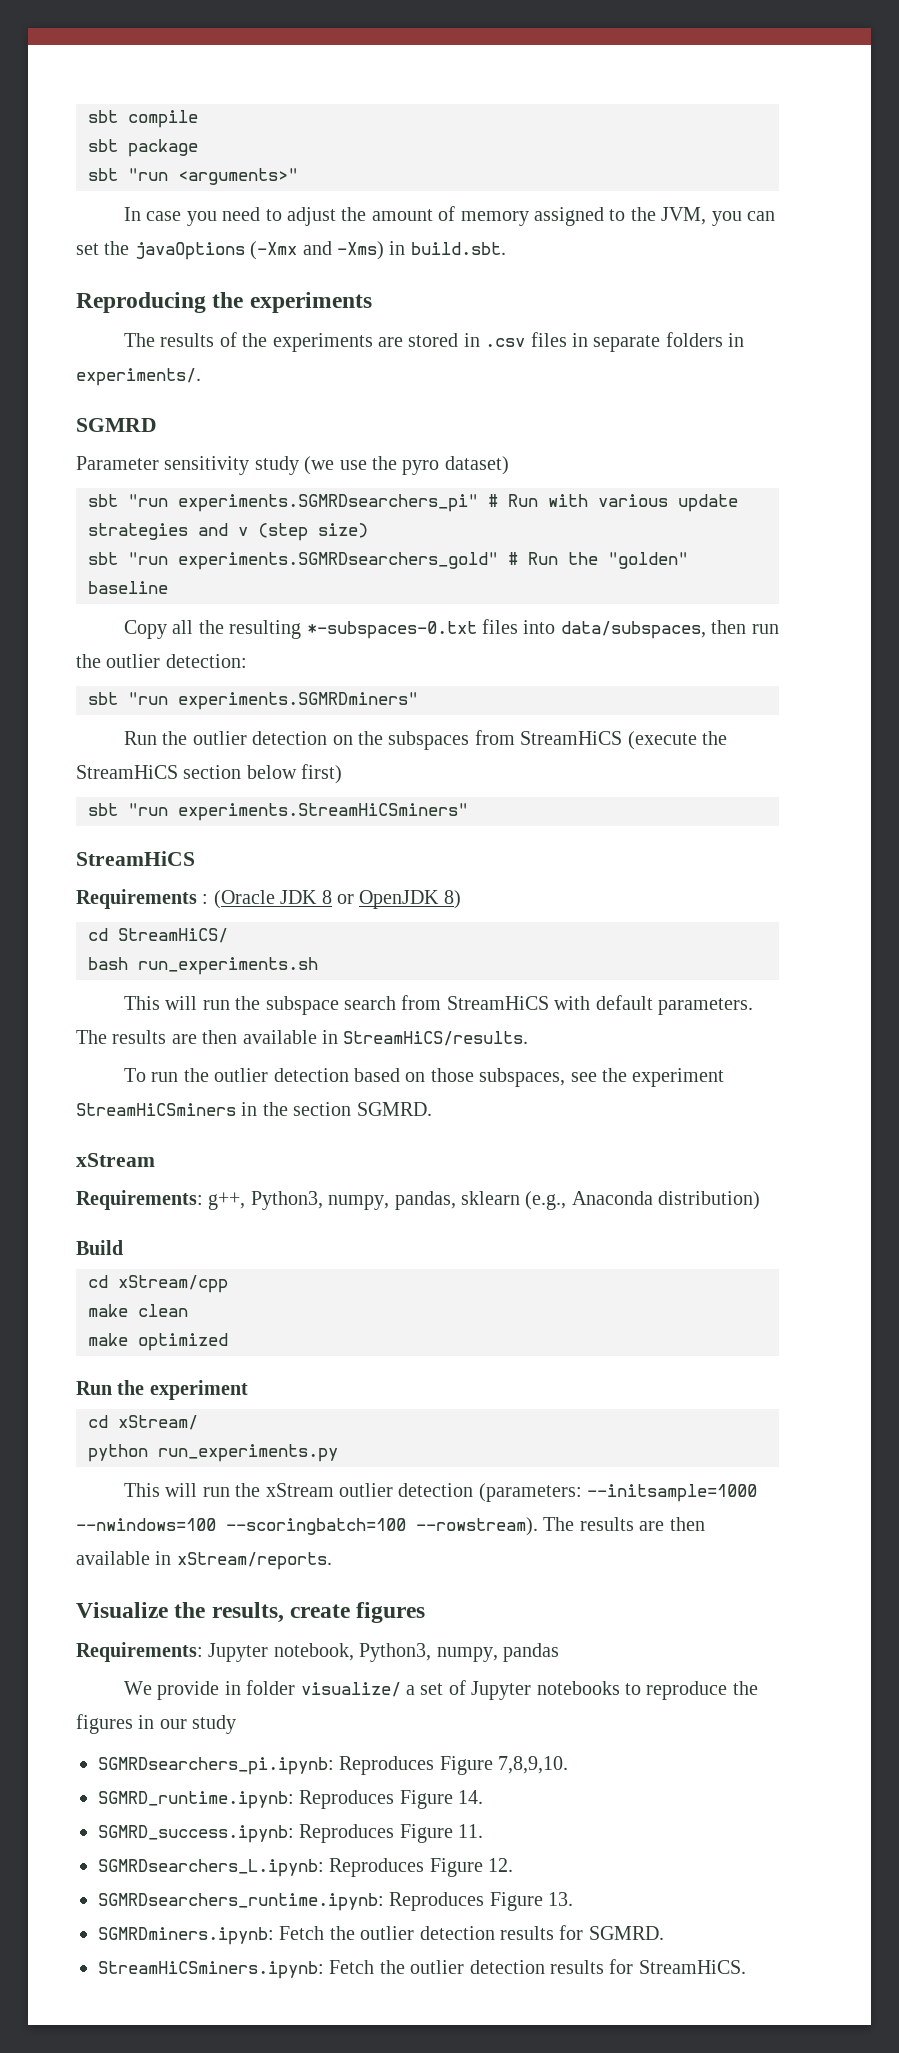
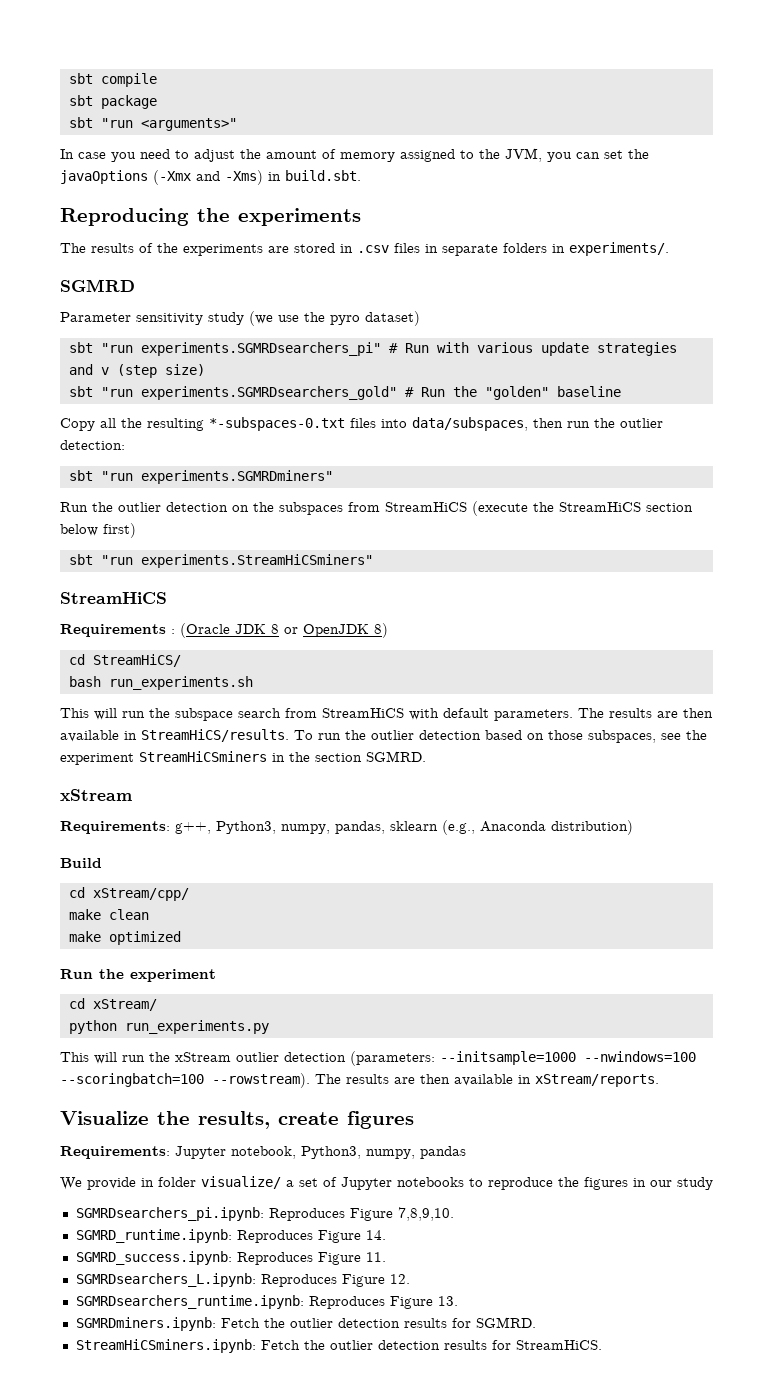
- The results are then available in StreamHiCS/results.
- To run the outlier detection based on those subspaces, see the experiment StreamHiCSminers in the section SGMRD.
+ The results are then available in StreamHiCS/results. To run the outlier detection based on those subspaces, see the experiment StreamHiCSminers in the section SGMRD.
- cd xStream/cpp
+ cd xStream/cpp/

